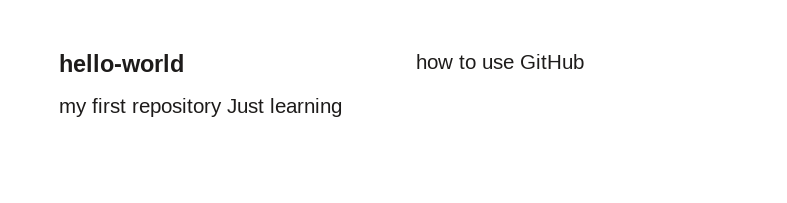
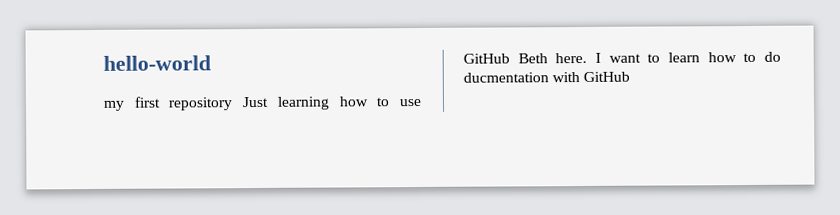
- my first repository Just learning how to use GitHub
+ my first repository Just learning how to use GitHub Beth here. I want to learn how to do ducmentation with GitHub

